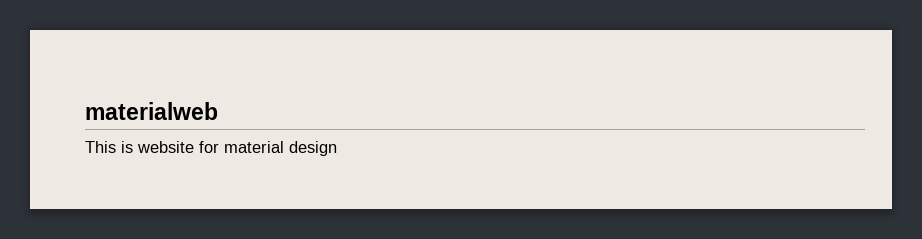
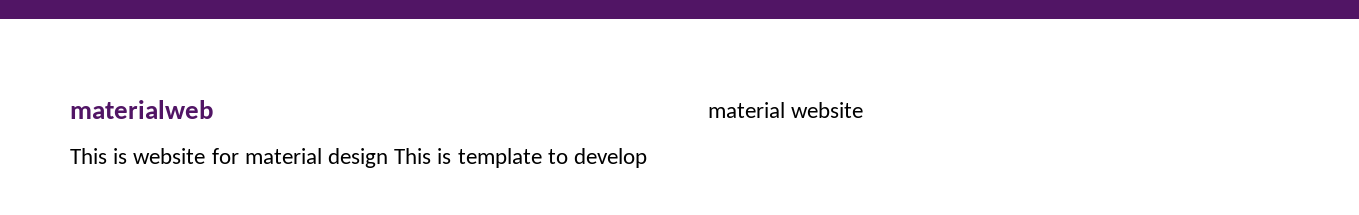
- This is website for material design
+ This is website for material design This is template to develop material website

